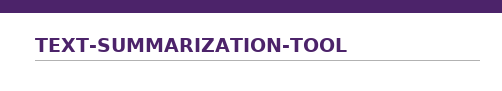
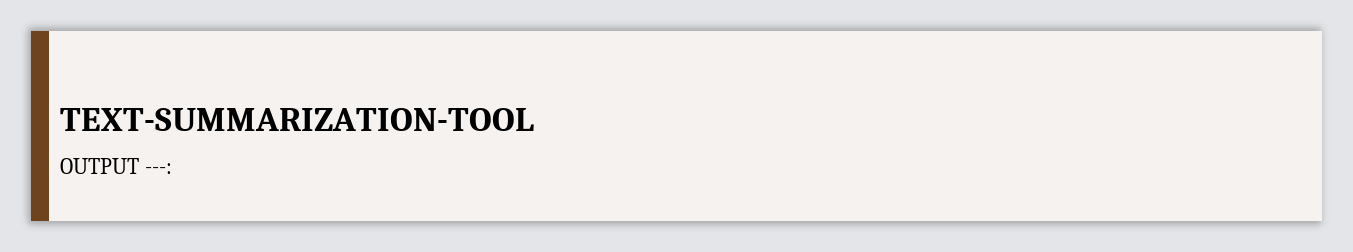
+ OUTPUT ---:

